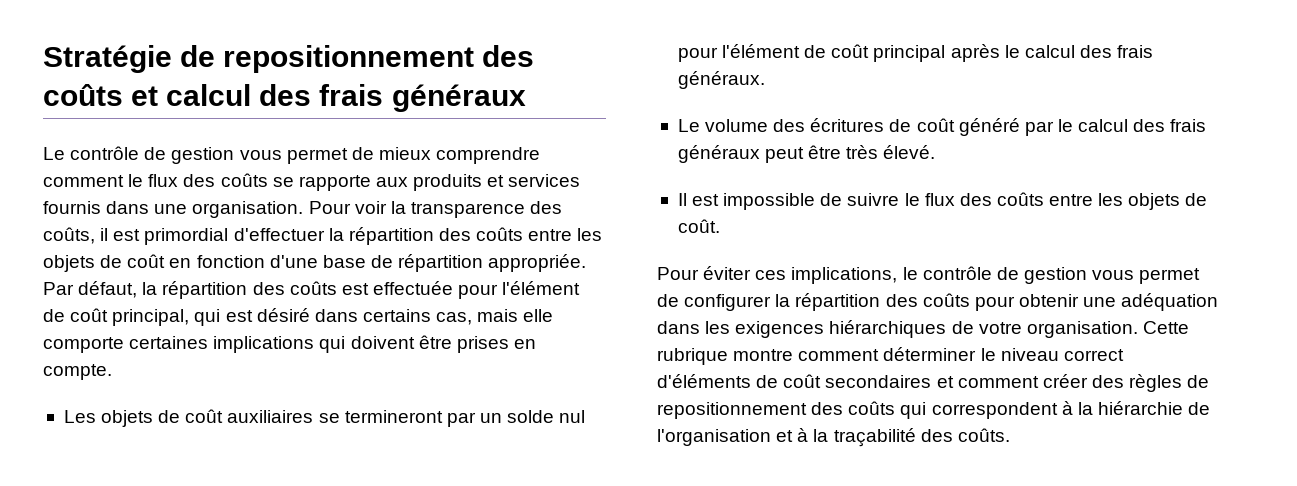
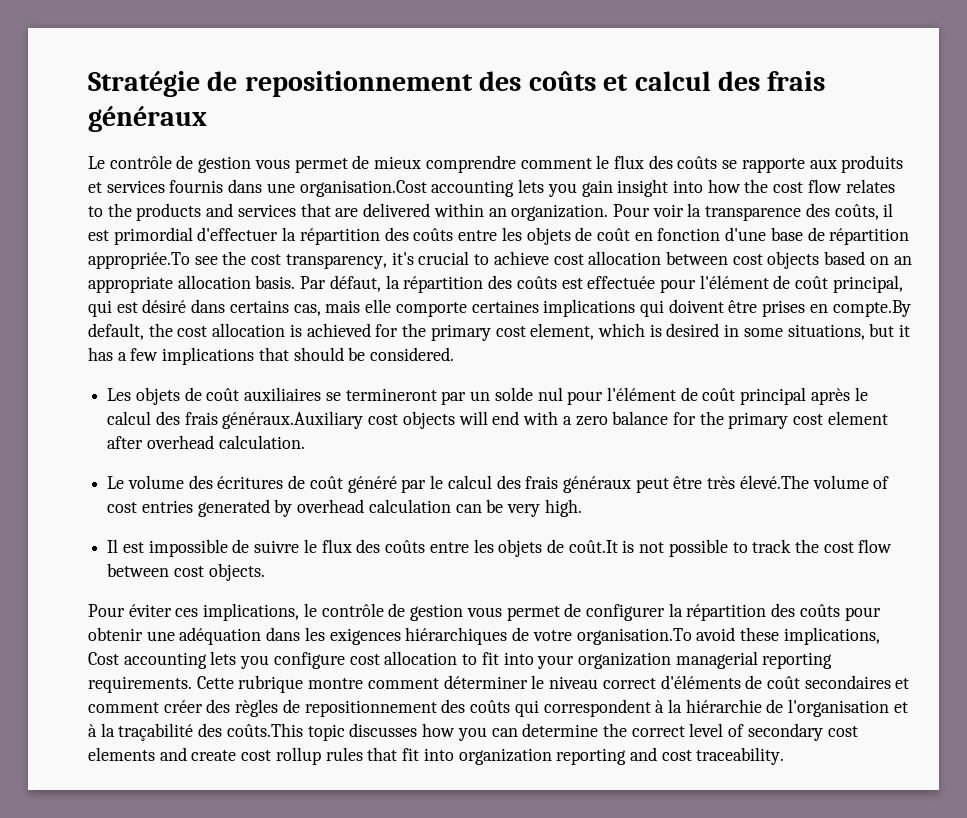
- Le contrôle de gestion vous permet de mieux comprendre comment le flux des coûts se rapporte aux produits et services fournis dans une organisation.
+ Le contrôle de gestion vous permet de mieux comprendre comment le flux des coûts se rapporte aux produits et services fournis dans une organisation.Cost accounting lets you gain insight into how the cost flow relates to the products and services that are delivered within an organization.
- Pour voir la transparence des coûts, il est primordial d'effectuer la répartition des coûts entre les objets de coût en fonction d'une base de répartition appropriée.
+ Pour voir la transparence des coûts, il est primordial d'effectuer la répartition des coûts entre les objets de coût en fonction d'une base de répartition appropriée.To see the cost transparency, it's crucial to achieve cost allocation between cost objects based on an appropriate allocation basis.
- Par défaut, la répartition des coûts est effectuée pour l'élément de coût principal, qui est désiré dans certains cas, mais elle comporte certaines implications qui doivent être prises en compte.
+ Par défaut, la répartition des coûts est effectuée pour l'élément de coût principal, qui est désiré dans certains cas, mais elle comporte certaines implications qui doivent être prises en compte.By default, the cost allocation is achieved for the primary cost element, which is desired in some situations, but it has a few implications that should be considered.
- Les objets de coût auxiliaires se termineront par un solde nul pour l'élément de coût principal après le calcul des frais généraux.
+ Les objets de coût auxiliaires se termineront par un solde nul pour l'élément de coût principal après le calcul des frais généraux.Auxiliary cost objects will end with a zero balance for the primary cost element after overhead calculation.
- Le volume des écritures de coût généré par le calcul des frais généraux peut être très élevé.
+ Le volume des écritures de coût généré par le calcul des frais généraux peut être très élevé.The volume of cost entries generated by overhead calculation can be very high.
- Il est impossible de suivre le flux des coûts entre les objets de coût.
+ Il est impossible de suivre le flux des coûts entre les objets de coût.It is not possible to track the cost flow between cost objects.
- Pour éviter ces implications, le contrôle de gestion vous permet de configurer la répartition des coûts pour obtenir une adéquation dans les exigences hiérarchiques de votre organisation.
+ Pour éviter ces implications, le contrôle de gestion vous permet de configurer la répartition des coûts pour obtenir une adéquation dans les exigences hiérarchiques de votre organisation.To avoid these implications, Cost accounting lets you configure cost allocation to fit into your organization managerial reporting requirements.
- Cette rubrique montre comment déterminer le niveau correct d'éléments de coût secondaires et comment créer des règles de repositionnement des coûts qui correspondent à la hiérarchie de l'organisation et à la traçabilité des coûts.
+ Cette rubrique montre comment déterminer le niveau correct d'éléments de coût secondaires et comment créer des règles de repositionnement des coûts qui correspondent à la hiérarchie de l'organisation et à la traçabilité des coûts.This topic discusses how you can determine the correct level of secondary cost elements and create cost rollup rules that fit into organization reporting and cost traceability.

